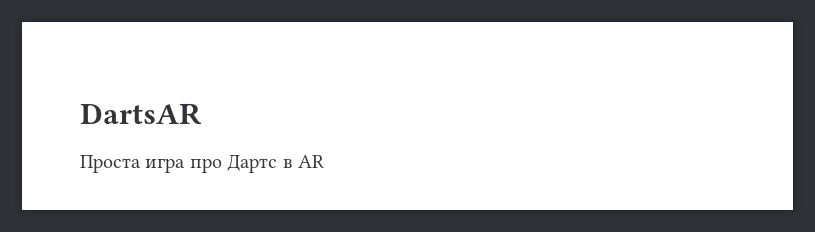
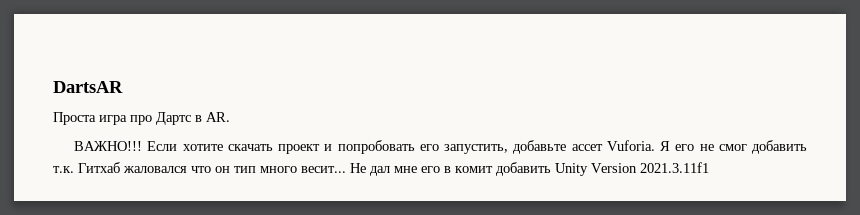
- Проста игра про Дартс в AR
+ Проста игра про Дартс в AR.
+ ВАЖНО!!! Если хотите скачать проект и попробовать его запустить, добавьте ассет Vuforia. Я его не смог добавить т.к. Гитхаб жаловался что он тип много весит... Не дал мне его в комит добавить Unity Version 2021.3.11f1

